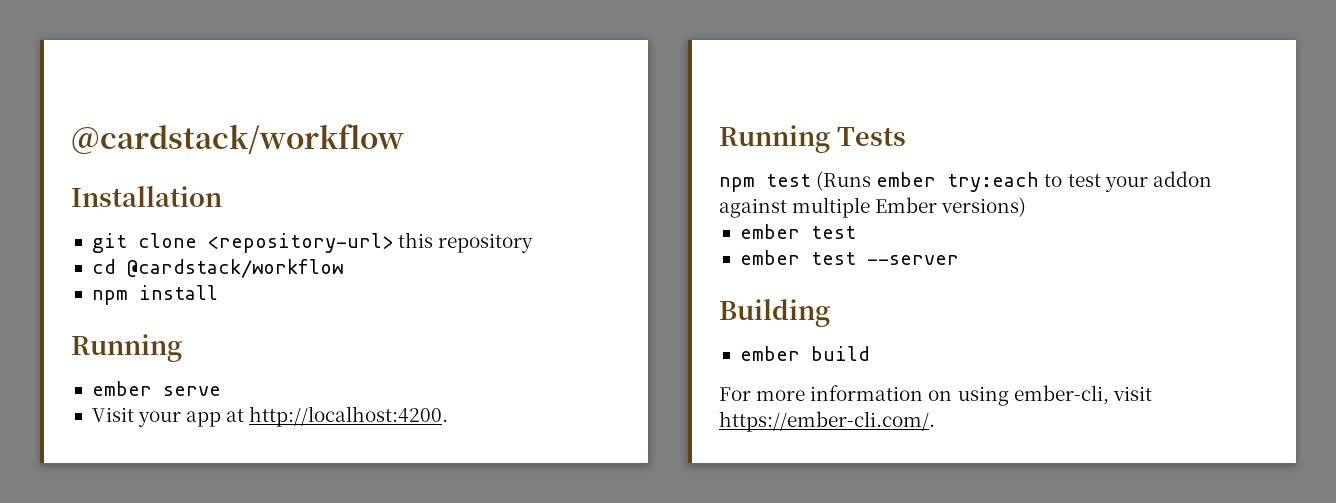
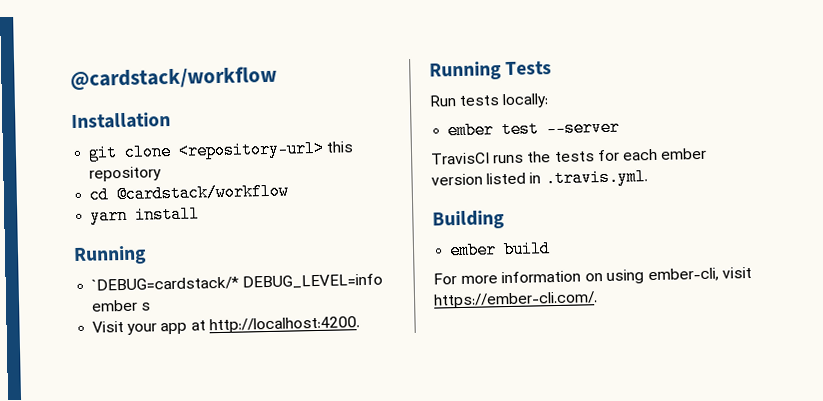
- npm install
+ yarn install
- ember serve
+ `DEBUG=cardstack/* DEBUG_LEVEL=info ember s
- npm test (Runs ember try:each to test your addon against multiple Ember versions)
- ember test
+ Run tests locally:
  ember test --server
+ TravisCI runs the tests for each ember version listed in .travis.yml.

